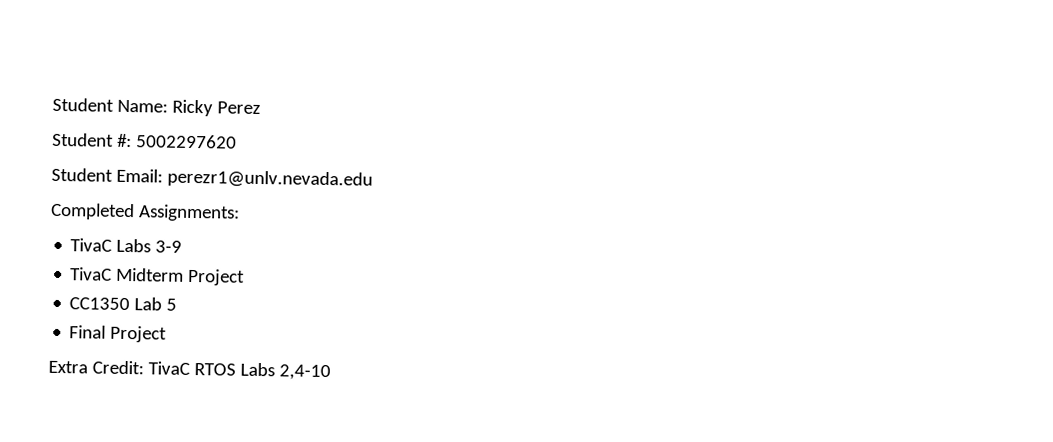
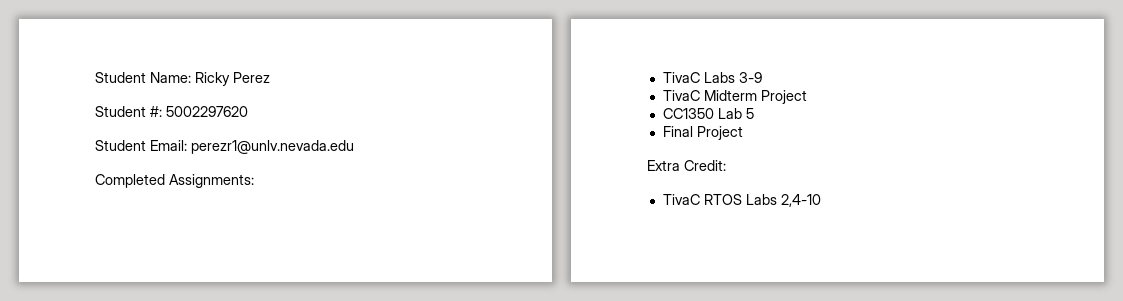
- Extra Credit: TivaC RTOS Labs 2,4-10
+ Extra Credit:
+ TivaC RTOS Labs 2,4-10

